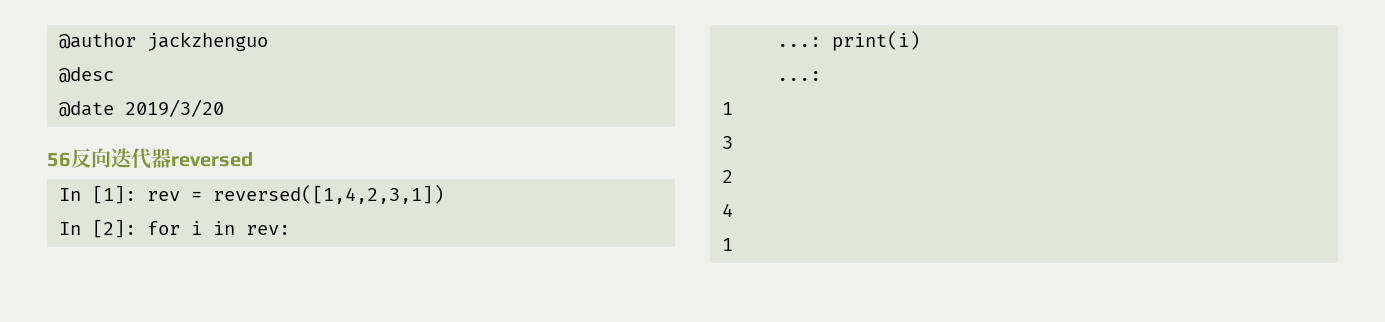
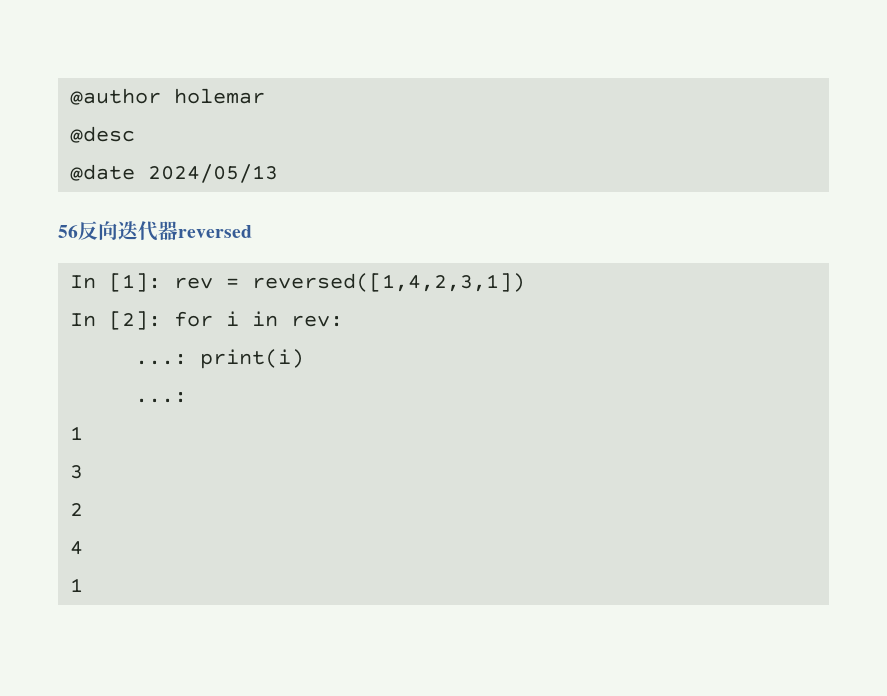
- @author jackzhenguo
+ @author holemar
- @date 2019/3/20
+ @date 2024/05/13

